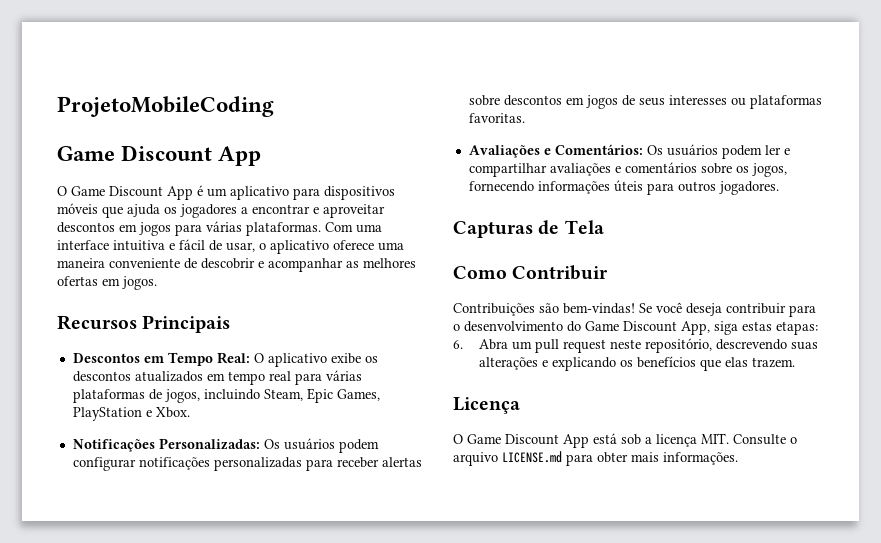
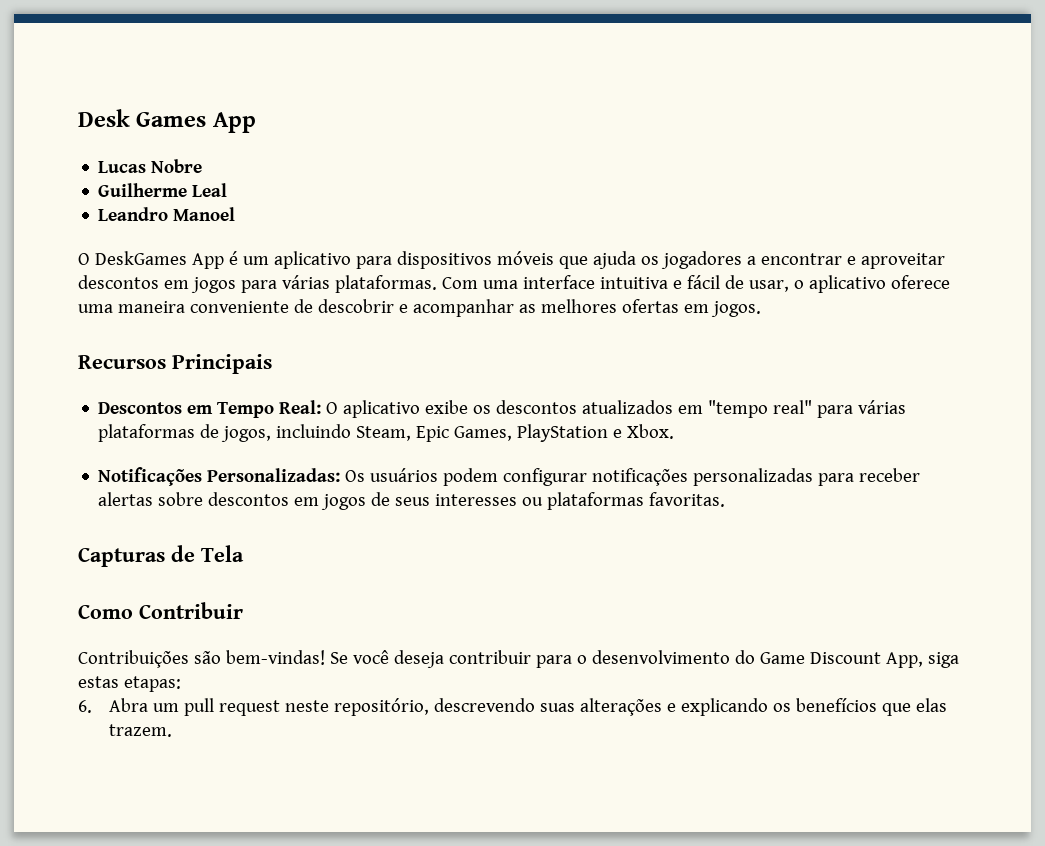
- ProjetoMobileCoding
- Game Discount App
- O Game Discount App é um aplicativo para dispositivos móveis que ajuda os jogadores a encontrar e aproveitar descontos em jogos para várias plataformas.
+ Desk Games App
+ Lucas Nobre
+ Guilherme Leal
+ Leandro Manoel
+ O DeskGames App é um aplicativo para dispositivos móveis que ajuda os jogadores a encontrar e aproveitar descontos em jogos para várias plataformas.
- Descontos em Tempo Real: O aplicativo exibe os descontos atualizados em tempo real para várias plataformas de jogos, incluindo Steam, Epic Games, PlayStation e Xbox.
+ Descontos em Tempo Real: O aplicativo exibe os descontos atualizados em "tempo real" para várias plataformas de jogos, incluindo Steam, Epic Games, PlayStation e Xbox.
- Avaliações e Comentários: Os usuários podem ler e compartilhar avaliações e comentários sobre os jogos, fornecendo informações úteis para outros jogadores.
- Licença
- O Game Discount App está sob a licença MIT. Consulte o arquivo LICENSE.md para obter mais informações.

